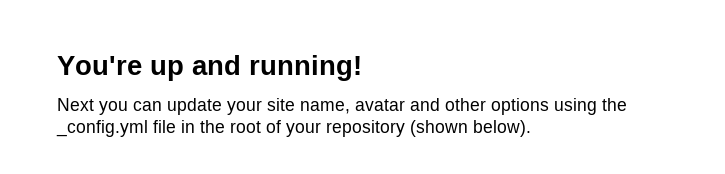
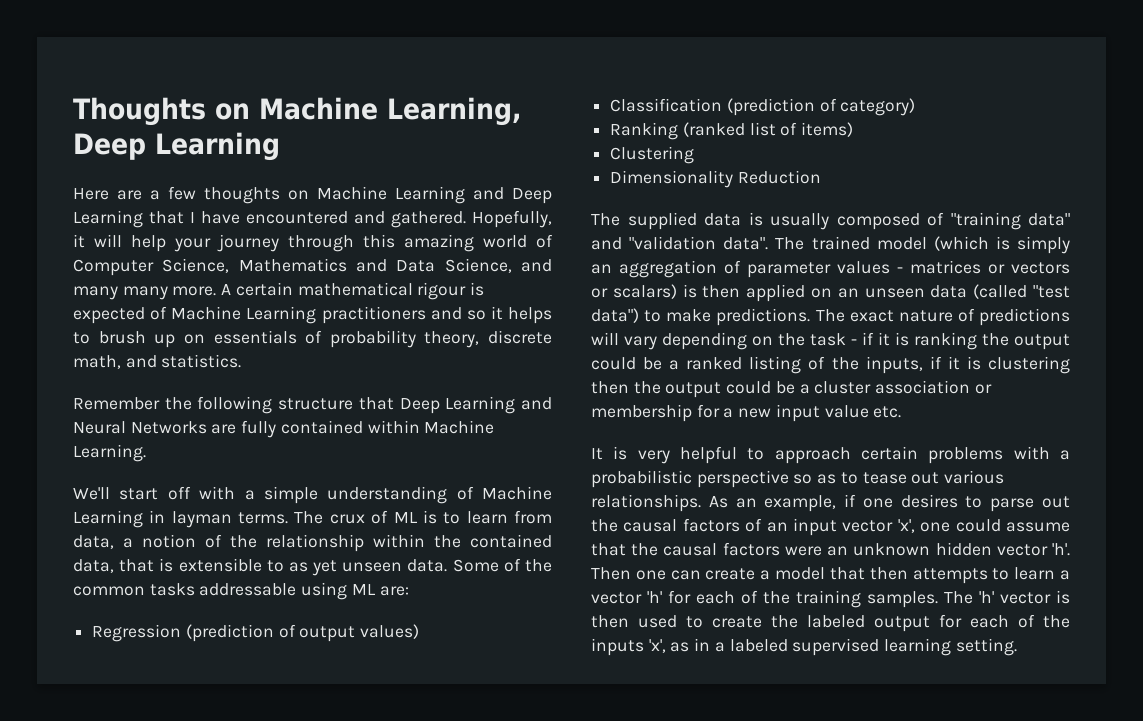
- You're up and running!
- Next you can update your site name, avatar and other options using the _config.yml file in the root of your repository (shown below).
+ Thoughts on Machine Learning, Deep Learning
+ Here are a few thoughts on Machine Learning and Deep Learning that I have encountered and gathered. Hopefully, it will help your journey through this amazing world of Computer Science, Mathematics and Data Science, and many many more. A certain mathematical rigour is expected of Machine Learning practitioners and so it helps to brush up on essentials of probability theory, discrete math, and statistics.
+ Remember the following structure that Deep Learning and Neural Networks are fully contained within Machine Learning.
+ We'll start off with a simple understanding of Machine Learning in layman terms. The crux of ML is to learn from data, a notion of the relationship within the contained data, that is extensible to as yet unseen data. Some of the common tasks addressable using ML are:
+ Regression (prediction of output values)
+ Classification (prediction of category)
+ Ranking (ranked list of items)
+ Clustering
+ Dimensionality Reduction
+ The supplied data is usually composed of "training data" and "validation data". The trained model (which is simply an aggregation of parameter values - matrices or vectors or scalars) is then applied on an unseen data (called "test data") to make predictions. The exact nature of predictions will vary depending on the task - if it is ranking the output could be a ranked listing of the inputs, if it is clustering then the output could be a cluster association or membership for a new input value etc.
+ It is very helpful to approach certain problems with a probabilistic perspective so as to tease out various relationships. As an example, if one desires to parse out the causal factors of an input vector 'x', one could assume that the causal factors were an unknown hidden vector 'h'. Then one can create a model that then attempts to learn a vector 'h' for each of the training samples. The 'h' vector is then used to create the labeled output for each of the inputs 'x', as in a labeled supervised learning setting.

